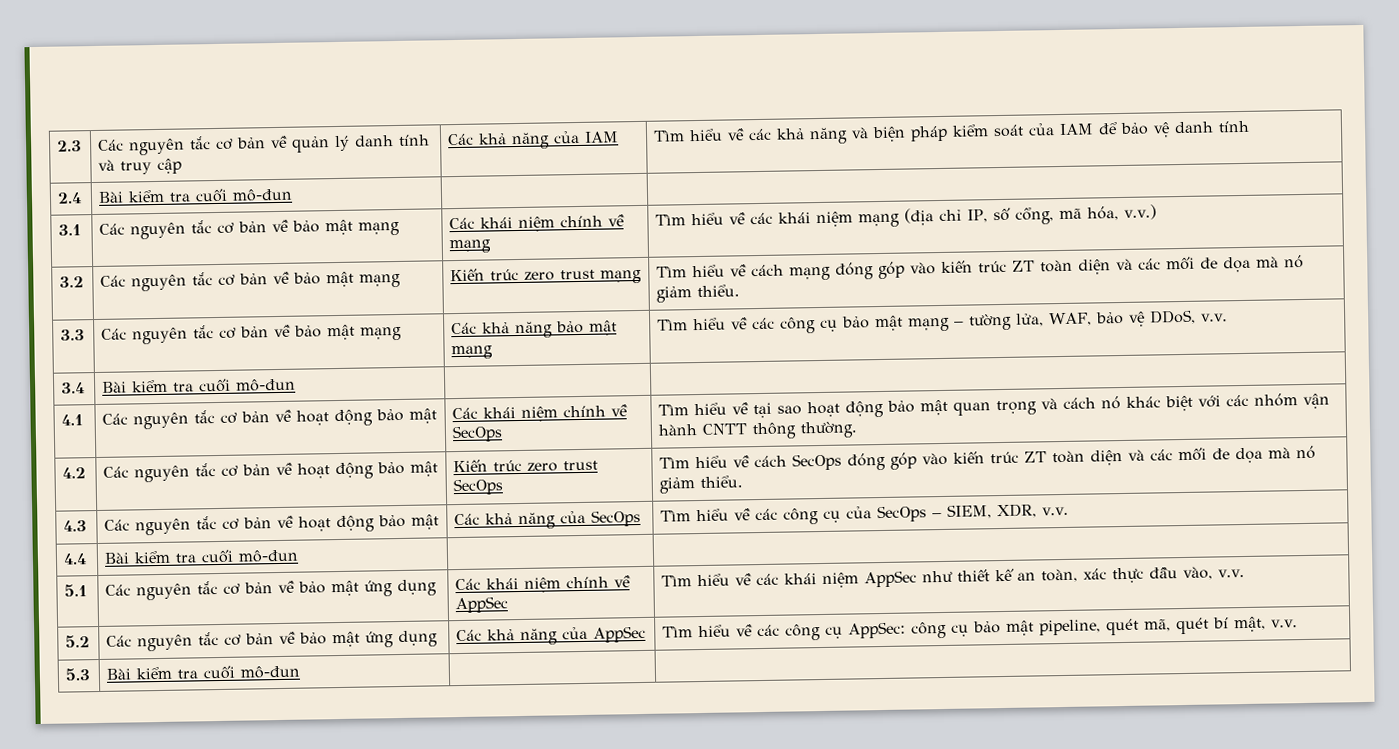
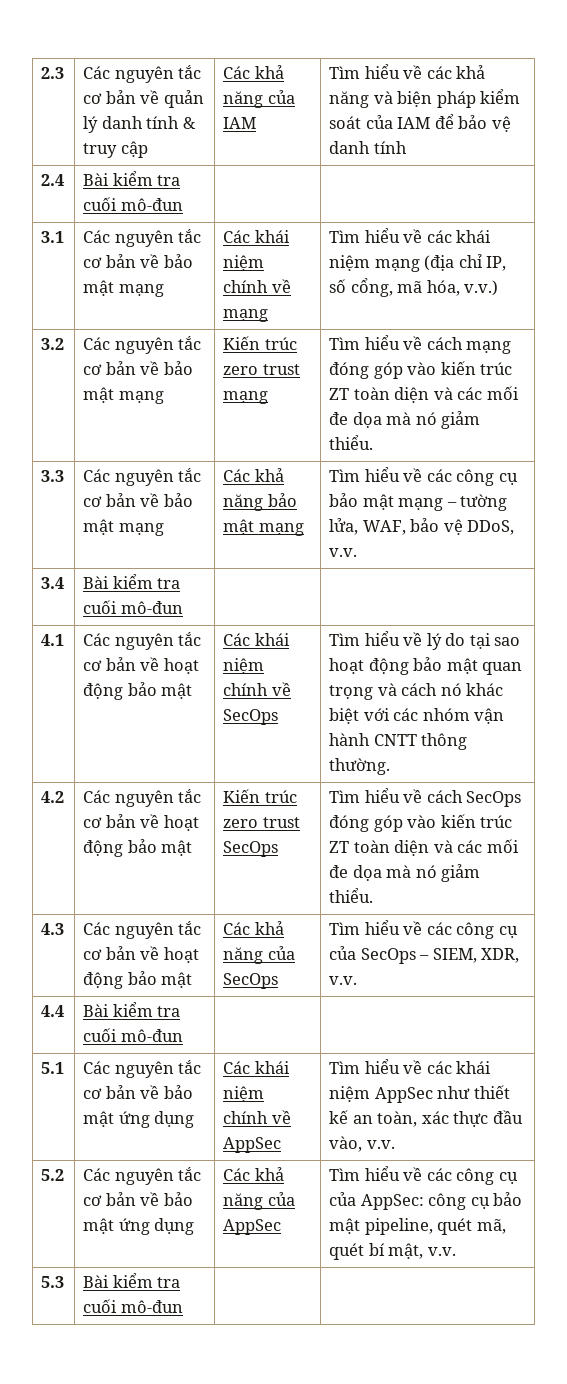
- 2.3 | Các nguyên tắc cơ bản về quản lý danh tính và truy cập | Các khả năng của IAM | Tìm hiểu về các khả năng và biện pháp kiểm soát của IAM để bảo vệ danh tính
+ 2.3 | Các nguyên tắc cơ bản về quản lý danh tính & truy cập | Các khả năng của IAM | Tìm hiểu về các khả năng và biện pháp kiểm soát của IAM để bảo vệ danh tính
- Tìm hiểu về tại sao hoạt động bảo mật quan trọng và cách nó khác biệt với các nhóm vận hành CNTT thông thường.
+ Tìm hiểu về lý do tại sao hoạt động bảo mật quan trọng và cách nó khác biệt với các nhóm vận hành CNTT thông thường.
- 5.2 | Các nguyên tắc cơ bản về bảo mật ứng dụng | Các khả năng của AppSec | Tìm hiểu về các công cụ AppSec: công cụ bảo mật pipeline, quét mã, quét bí mật, v.v.
+ 5.2 | Các nguyên tắc cơ bản về bảo mật ứng dụng | Các khả năng của AppSec | Tìm hiểu về các công cụ của AppSec: công cụ bảo mật pipeline, quét mã, quét bí mật, v.v.

